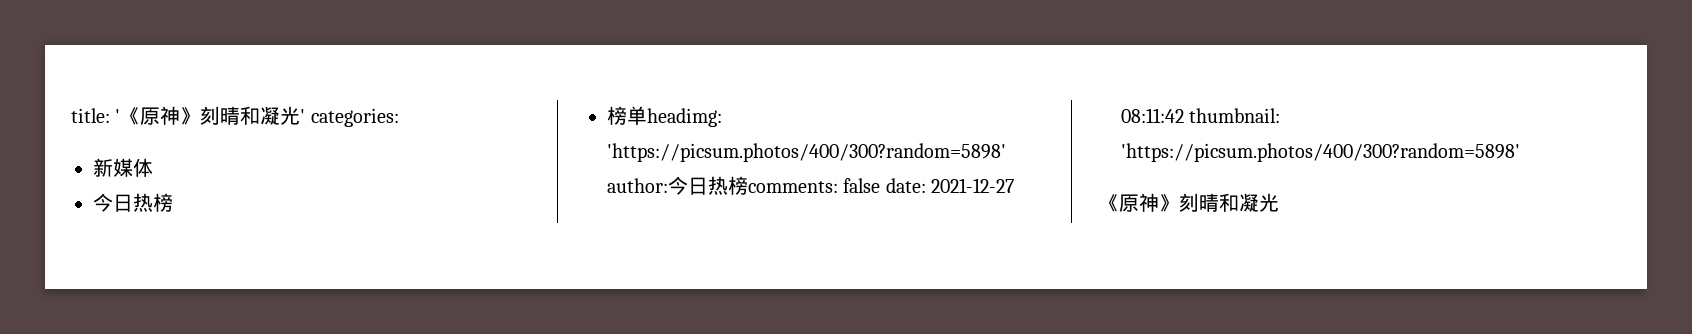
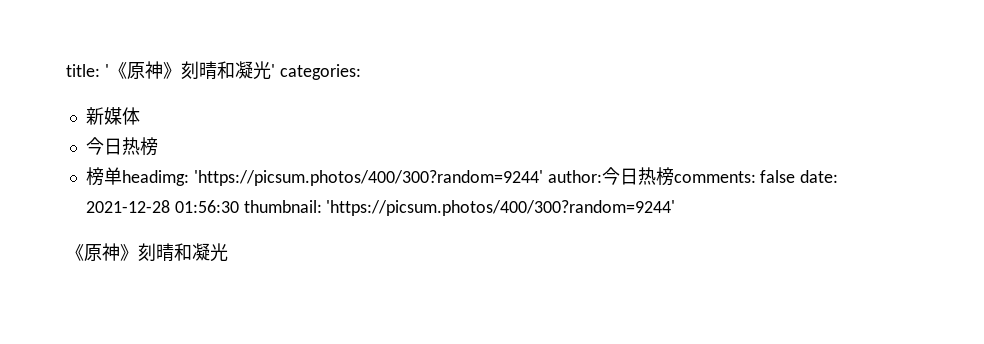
- 榜单headimg: 'https://picsum.photos/400/300?random=5898' author:今日热榜comments: false date: 2021-12-27 08:11:42 thumbnail: 'https://picsum.photos/400/300?random=5898'
+ 榜单headimg: 'https://picsum.photos/400/300?random=9244' author:今日热榜comments: false date: 2021-12-28 01:56:30 thumbnail: 'https://picsum.photos/400/300?random=9244'

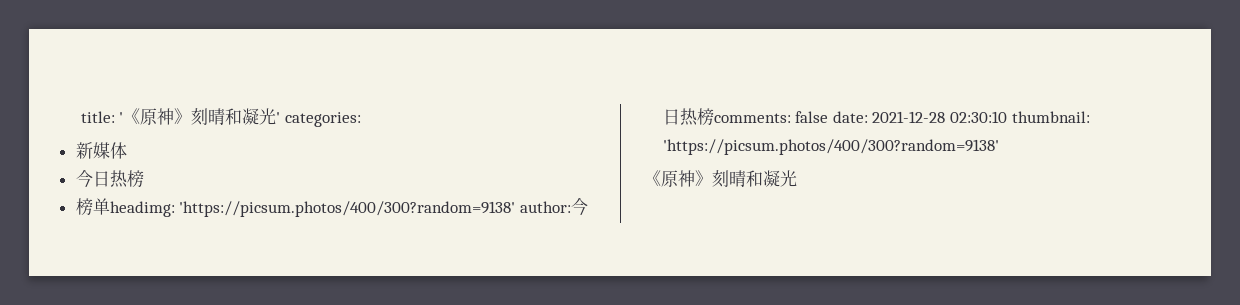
- 榜单headimg: 'https://picsum.photos/400/300?random=9244' author:今日热榜comments: false date: 2021-12-28 01:56:30 thumbnail: 'https://picsum.photos/400/300?random=9244'
+ 榜单headimg: 'https://picsum.photos/400/300?random=9138' author:今日热榜comments: false date: 2021-12-28 02:30:10 thumbnail: 'https://picsum.photos/400/300?random=9138'

